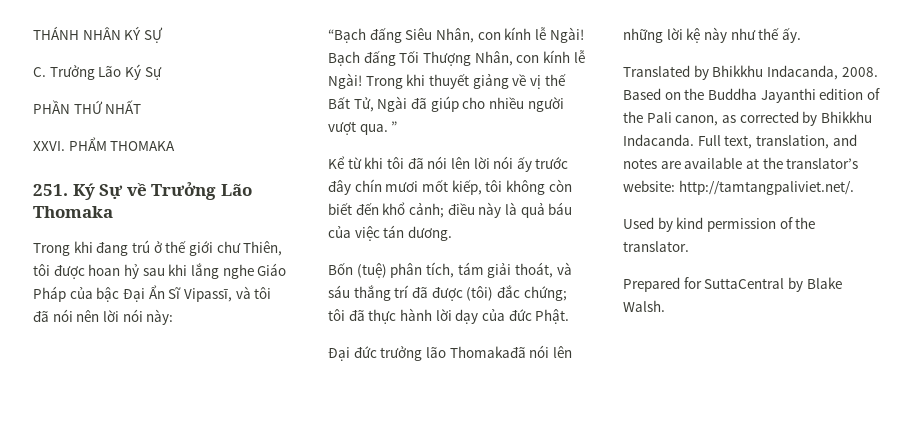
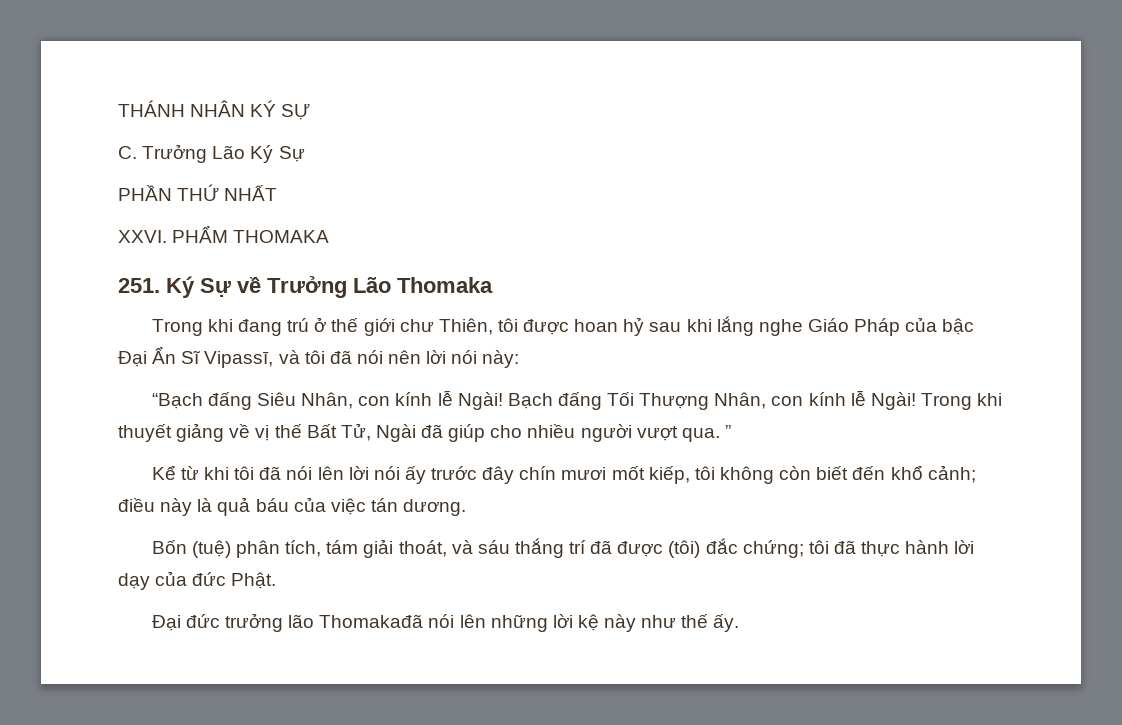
- Translated by Bhikkhu Indacanda, 2008. Based on the Buddha Jayanthi edition of the Pali canon, as corrected by Bhikkhu Indacanda. Full text, translation, and notes are available at the translator’s website: http://tamtangpaliviet.net/.
- Used by kind permission of the translator.
- Prepared for SuttaCentral by Blake Walsh.

